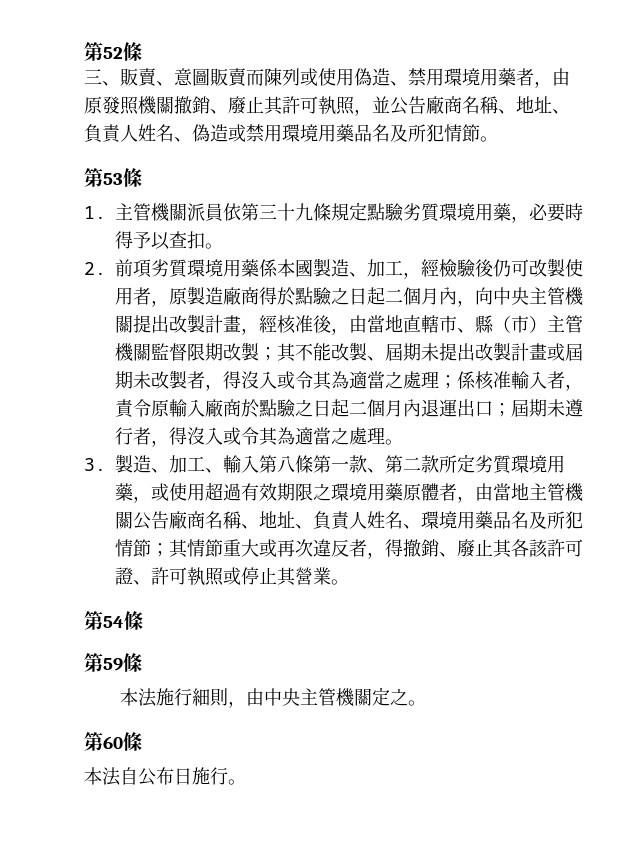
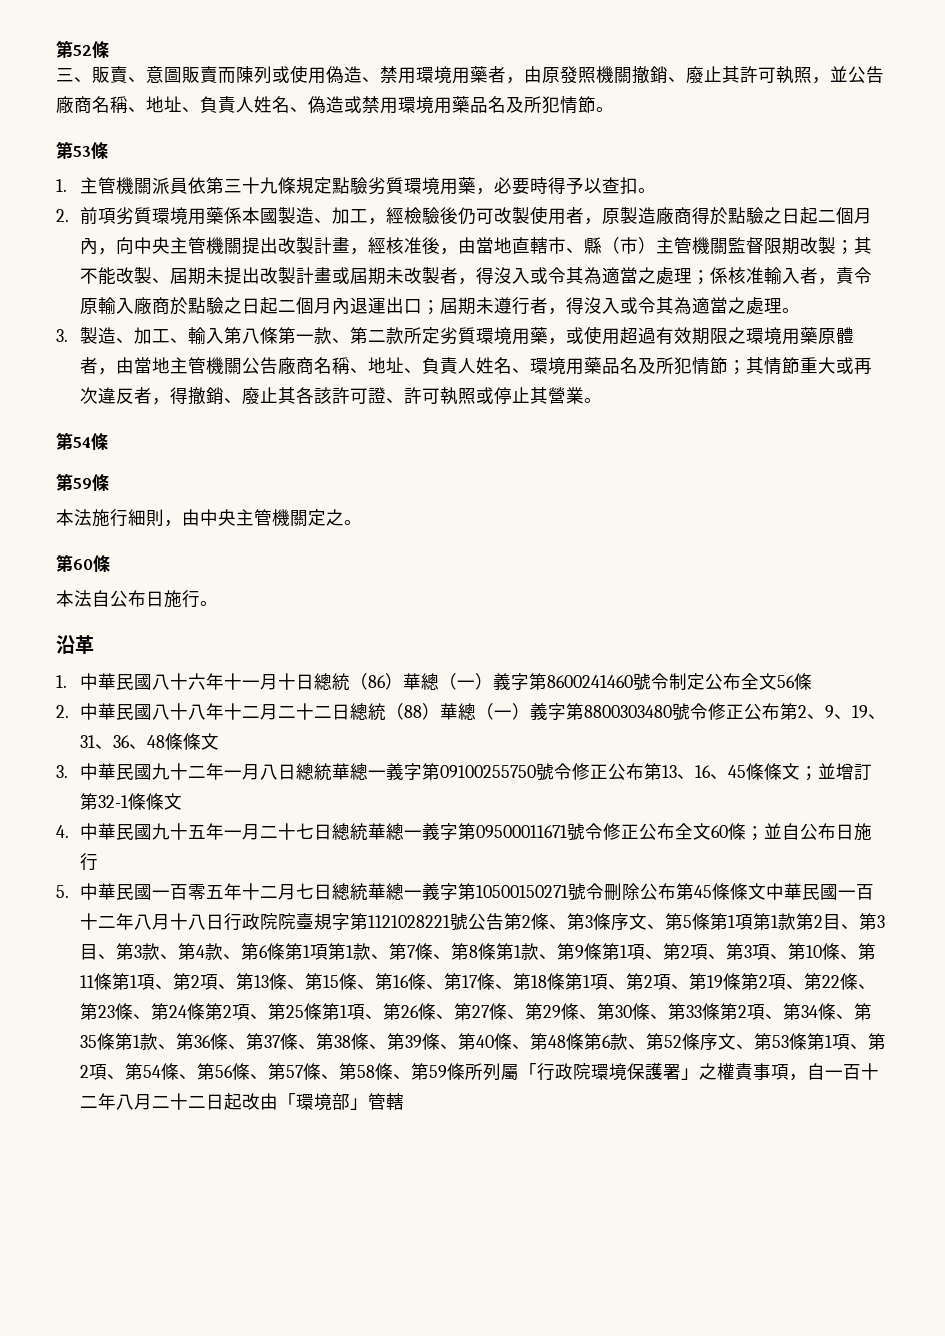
+ 沿革
+ 1.中華民國八十六年十一月十日總統（86）華總（一）義字第8600241460號令制定公布全文56條
+ 2.中華民國八十八年十二月二十二日總統（88）華總（一）義字第8800303480號令修正公布第2、9、19、31、36、48條條文
+ 3.中華民國九十二年一月八日總統華總一義字第09100255750號令修正公布第13、16、45條條文；並增訂第32-1條條文
+ 4.中華民國九十五年一月二十七日總統華總一義字第09500011671號令修正公布全文60條；並自公布日施行
+ 5.中華民國一百零五年十二月七日總統華總一義字第10500150271號令刪除公布第45條條文中華民國一百十二年八月十八日行政院院臺規字第1121028221號公告第2條、第3條序文、第5條第1項第1款第2目、第3目、第3款、第4款、第6條第1項第1款、第7條、第8條第1款、第9條第1項、第2項、第3項、第10條、第11條第1項、第2項、第13條、第15條、第16條、第17條、第18條第1項、第2項、第19條第2項、第22條、第23條、第24條第2項、第25條第1項、第26條、第27條、第29條、第30條、第33條第2項、第34條、第35條第1款、第36條、第37條、第38條、第39條、第40條、第48條第6款、第52條序文、第53條第1項、第2項、第54條、第56條、第57條、第58條、第59條所列屬「行政院環境保護署」之權責事項，自一百十二年八月二十二日起改由「環境部」管轄

